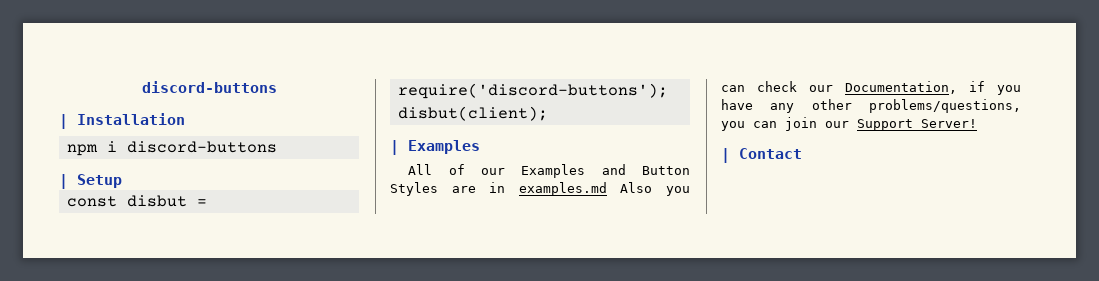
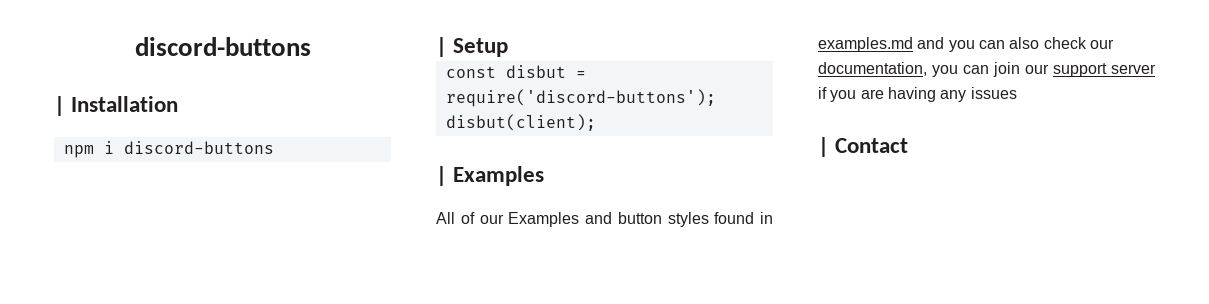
- All of our Examples and Button Styles are in examples.md Also you can check our Documentation, if you have any other problems/questions, you can join our Support Server!
+ All of our Examples and button styles found in examples.md and you can also check our documentation, you can join our support server if you are having any issues

